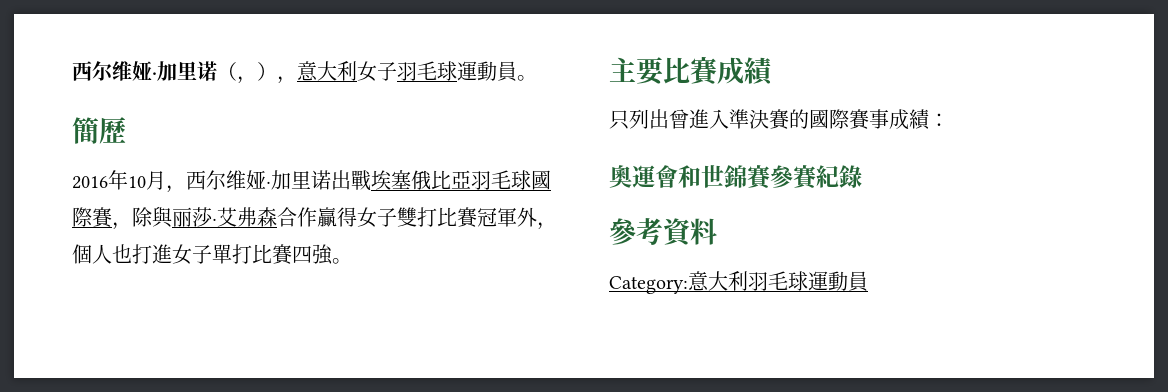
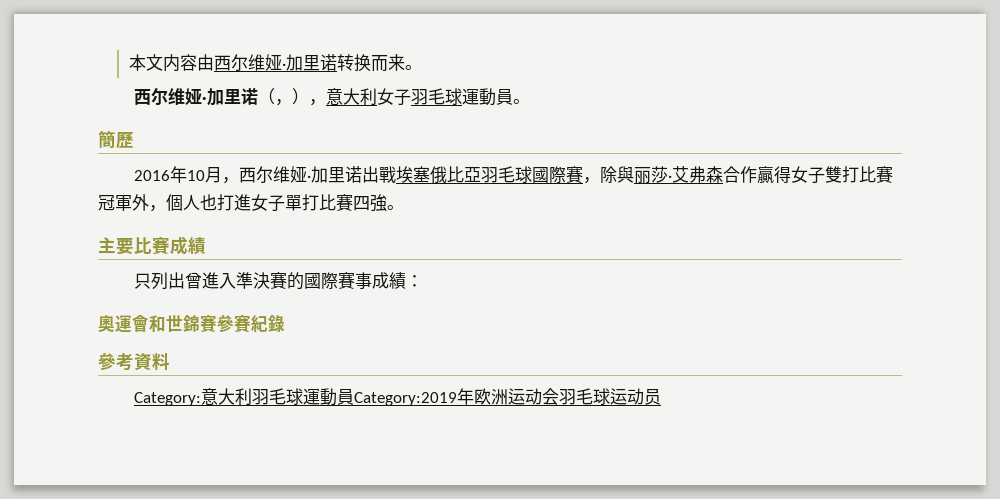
+ 本文内容由西尔维娅·加里诺转换而来。
- Category:意大利羽毛球運動員
+ Category:意大利羽毛球運動員Category:2019年欧洲运动会羽毛球运动员

